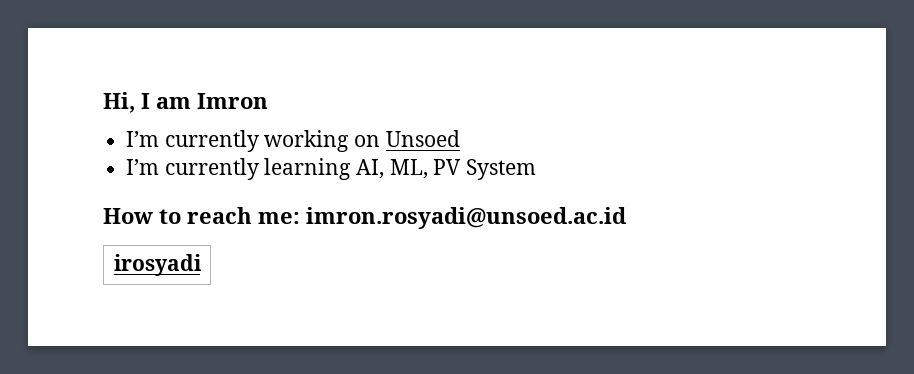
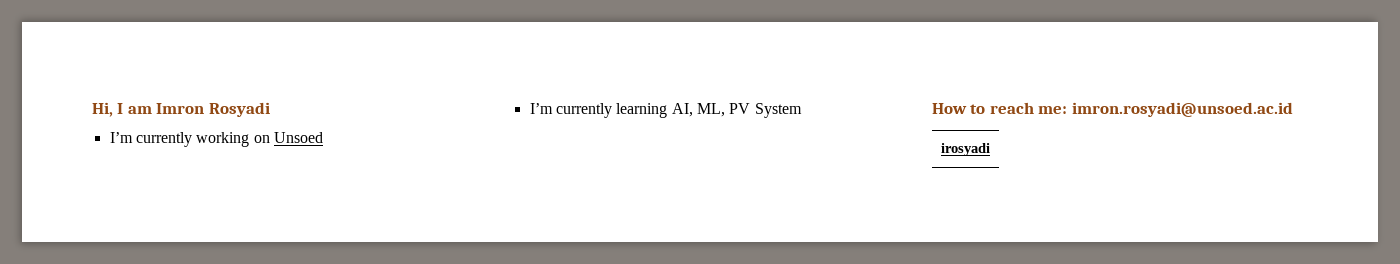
- Hi, I am Imron
+ Hi, I am Imron Rosyadi

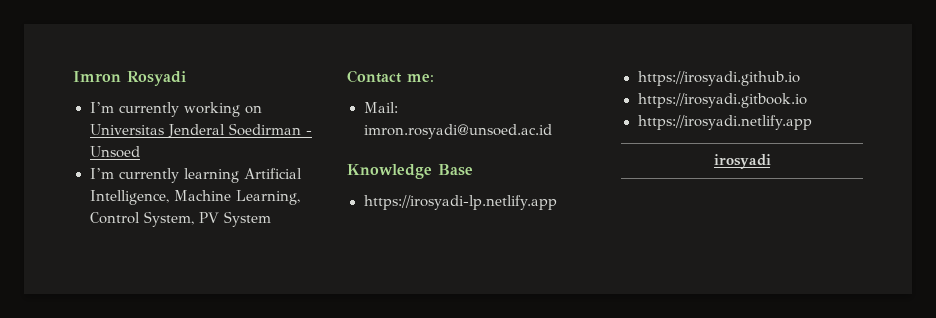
- Hi, I am Imron Rosyadi
+ Imron Rosyadi
- I’m currently working on Unsoed
+ I’m currently working on Universitas Jenderal Soedirman - Unsoed
- I’m currently learning AI, ML, PV System
+ I’m currently learning Artificial Intelligence, Machine Learning, Control System, PV System
- How to reach me: imron.rosyadi@unsoed.ac.id
+ Contact me:
+ Mail: imron.rosyadi@unsoed.ac.id
+ Knowledge Base
+ https://irosyadi-lp.netlify.app
+ https://irosyadi.github.io
+ https://irosyadi.gitbook.io
+ https://irosyadi.netlify.app

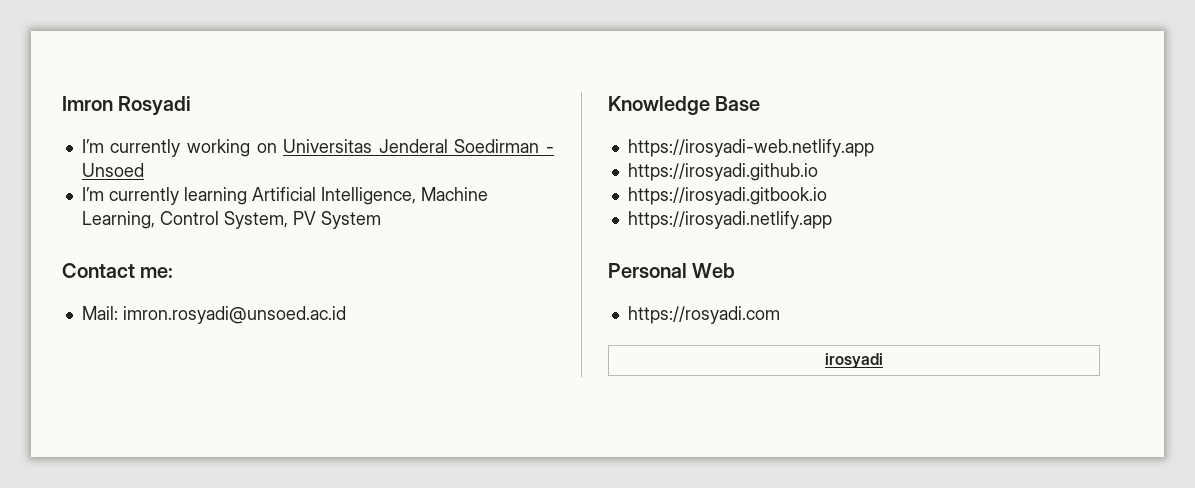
- https://irosyadi-lp.netlify.app
+ https://irosyadi-web.netlify.app
+ Personal Web
+ https://rosyadi.com

